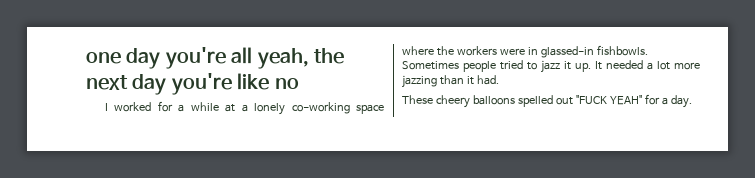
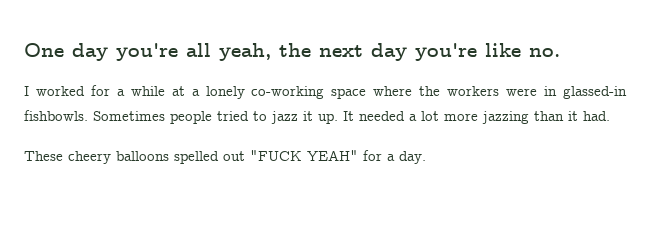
- one day you're all yeah, the next day you're like no
+ One day you're all yeah, the next day you're like no.

